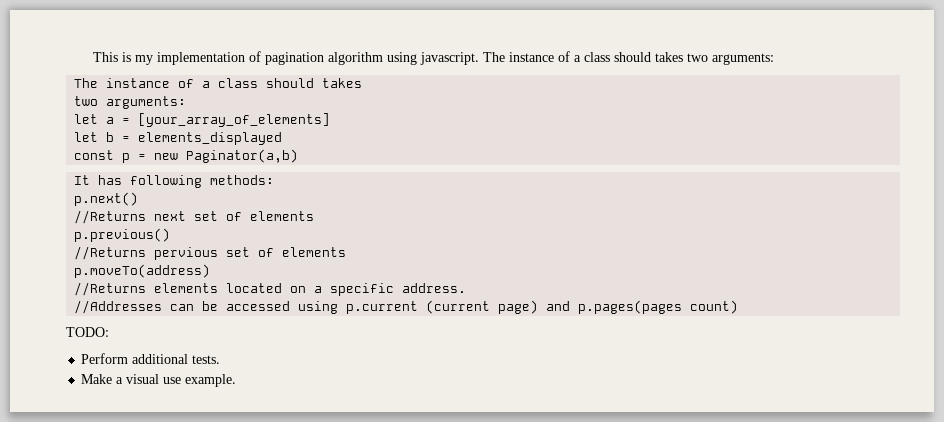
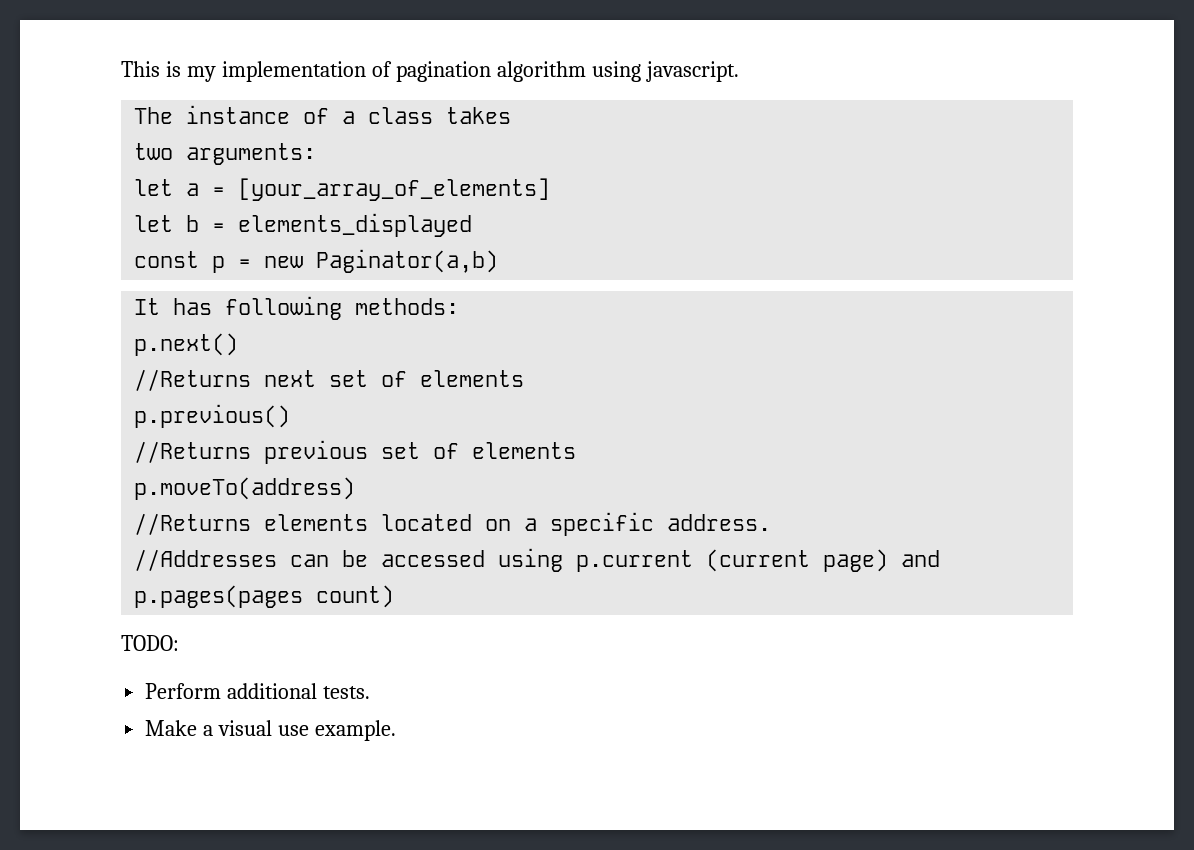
- This is my implementation of pagination algorithm using javascript. The instance of a class should takes two arguments:
- The instance of a class should takes
+ This is my implementation of pagination algorithm using javascript.
+ The instance of a class takes
- //Returns pervious set of elements
+ //Returns previous set of elements

